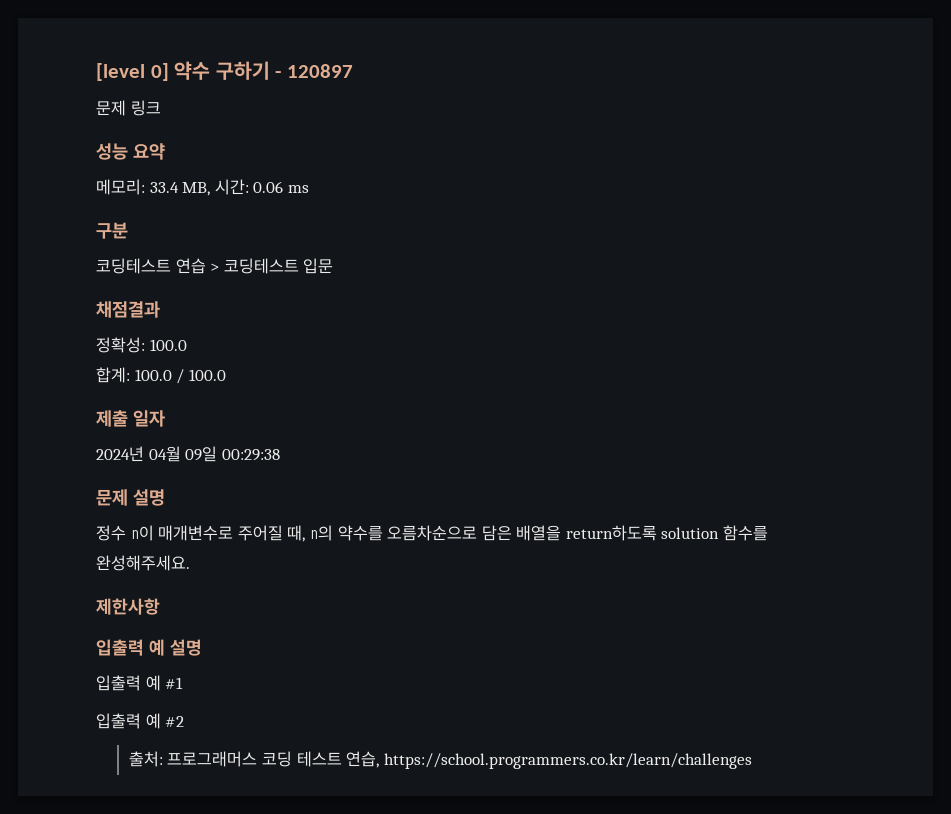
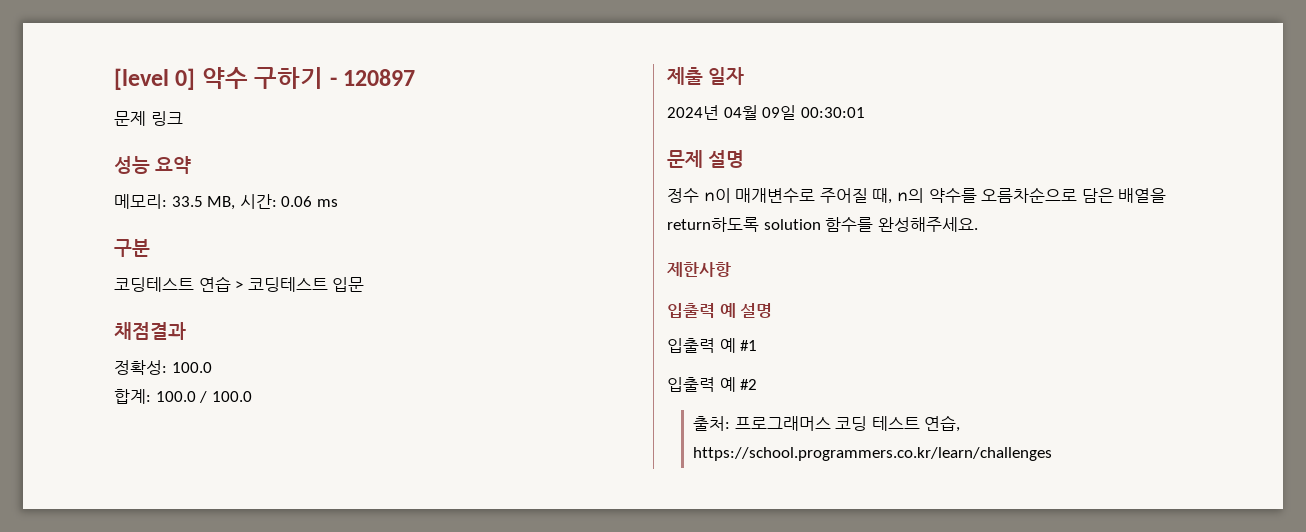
- 메모리: 33.4 MB, 시간: 0.06 ms
+ 메모리: 33.5 MB, 시간: 0.06 ms
- 2024년 04월 09일 00:29:38
+ 2024년 04월 09일 00:30:01

